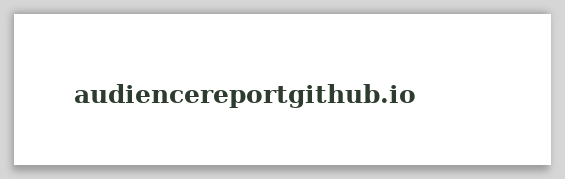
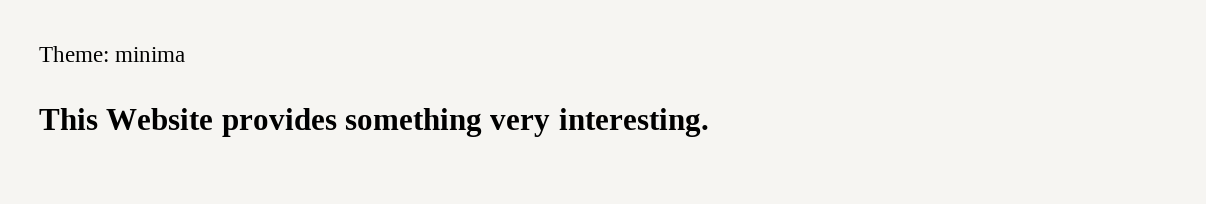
- audiencereportgithub.io
+ Theme: minima
+ This Website provides something very interesting.

